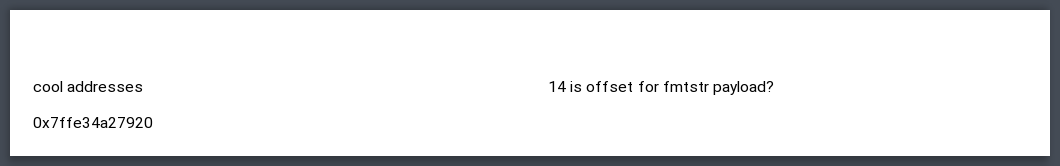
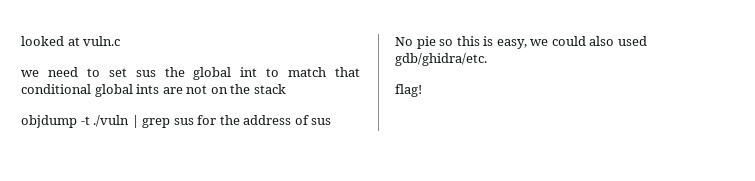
- cool addresses
- 0x7ffe34a27920
- 14 is offset for fmtstr payload?
+ looked at vuln.c
+ we need to set sus the global int to match that conditional global ints are not on the stack
+ objdump -t ./vuln | grep sus for the address of sus
+ No pie so this is easy, we could also used gdb/ghidra/etc.
+ flag!

